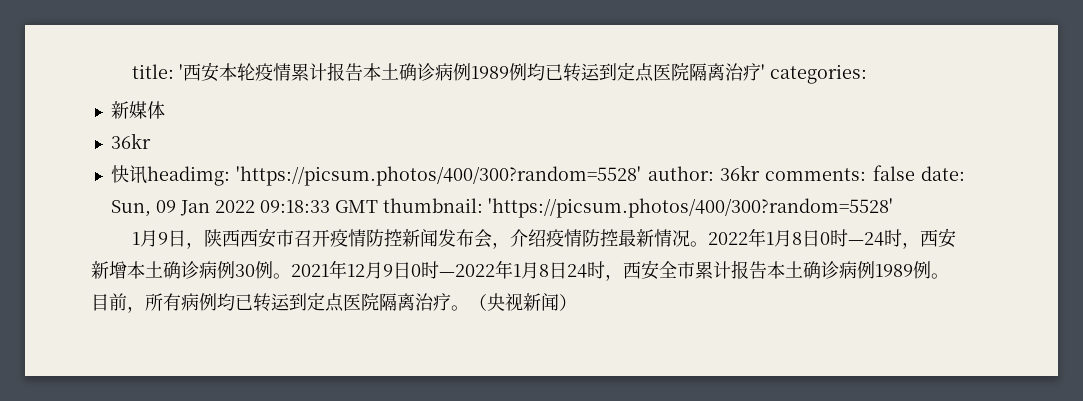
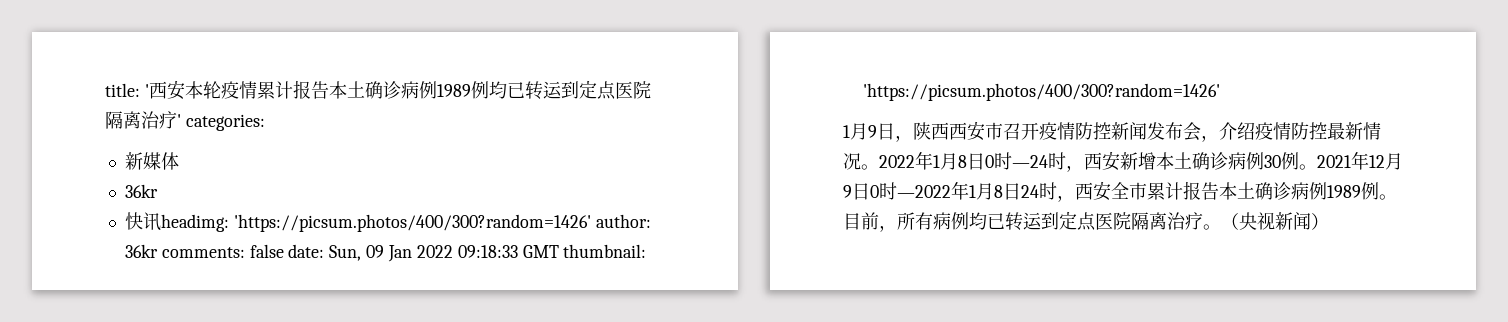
- 快讯headimg: 'https://picsum.photos/400/300?random=5528' author: 36kr comments: false date: Sun, 09 Jan 2022 09:18:33 GMT thumbnail: 'https://picsum.photos/400/300?random=5528'
+ 快讯headimg: 'https://picsum.photos/400/300?random=1426' author: 36kr comments: false date: Sun, 09 Jan 2022 09:18:33 GMT thumbnail: 'https://picsum.photos/400/300?random=1426'

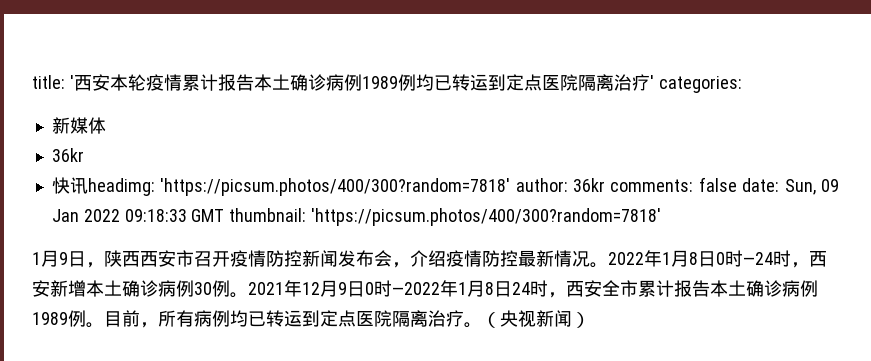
- 快讯headimg: 'https://picsum.photos/400/300?random=1426' author: 36kr comments: false date: Sun, 09 Jan 2022 09:18:33 GMT thumbnail: 'https://picsum.photos/400/300?random=1426'
+ 快讯headimg: 'https://picsum.photos/400/300?random=7818' author: 36kr comments: false date: Sun, 09 Jan 2022 09:18:33 GMT thumbnail: 'https://picsum.photos/400/300?random=7818'

